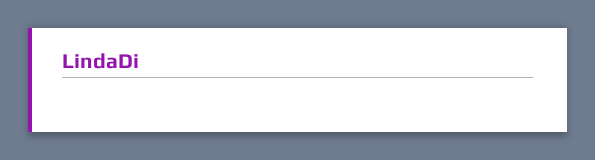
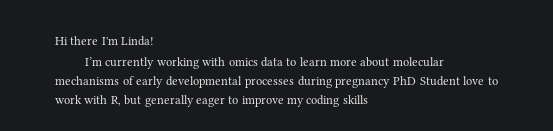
- LindaDi
+ Hi there I'm Linda!
+ I’m currently working with omics data to learn more about molecular mechanisms of early developmental processes during pregnancy PhD Student love to work with R, but generally eager to improve my coding skills

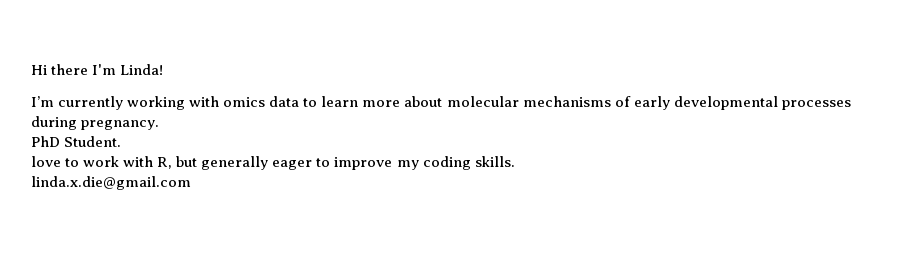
- I’m currently working with omics data to learn more about molecular mechanisms of early developmental processes during pregnancy PhD Student love to work with R, but generally eager to improve my coding skills
+ I’m currently working with omics data to learn more about molecular mechanisms of early developmental processes during pregnancy.
+ PhD Student.
+ love to work with R, but generally eager to improve my coding skills.
+ linda.x.die@gmail.com

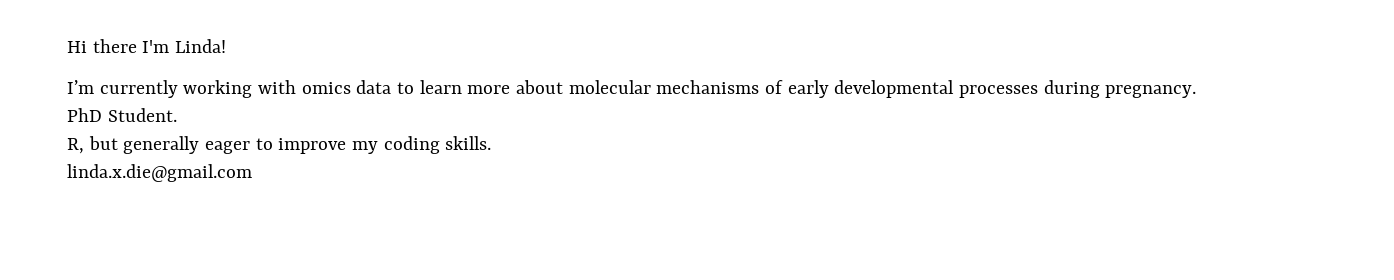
- love to work with R, but generally eager to improve my coding skills.
+ R, but generally eager to improve my coding skills.

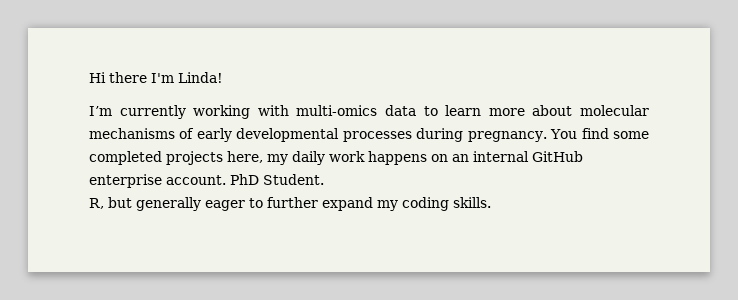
- I’m currently working with omics data to learn more about molecular mechanisms of early developmental processes during pregnancy.
- PhD Student.
+ I’m currently working with multi-omics data to learn more about molecular mechanisms of early developmental processes during pregnancy. You find some completed projects here, my daily work happens on an internal GitHub enterprise account. PhD Student.
- R, but generally eager to improve my coding skills.
+ R, but generally eager to further expand my coding skills.
- linda.x.die@gmail.com

